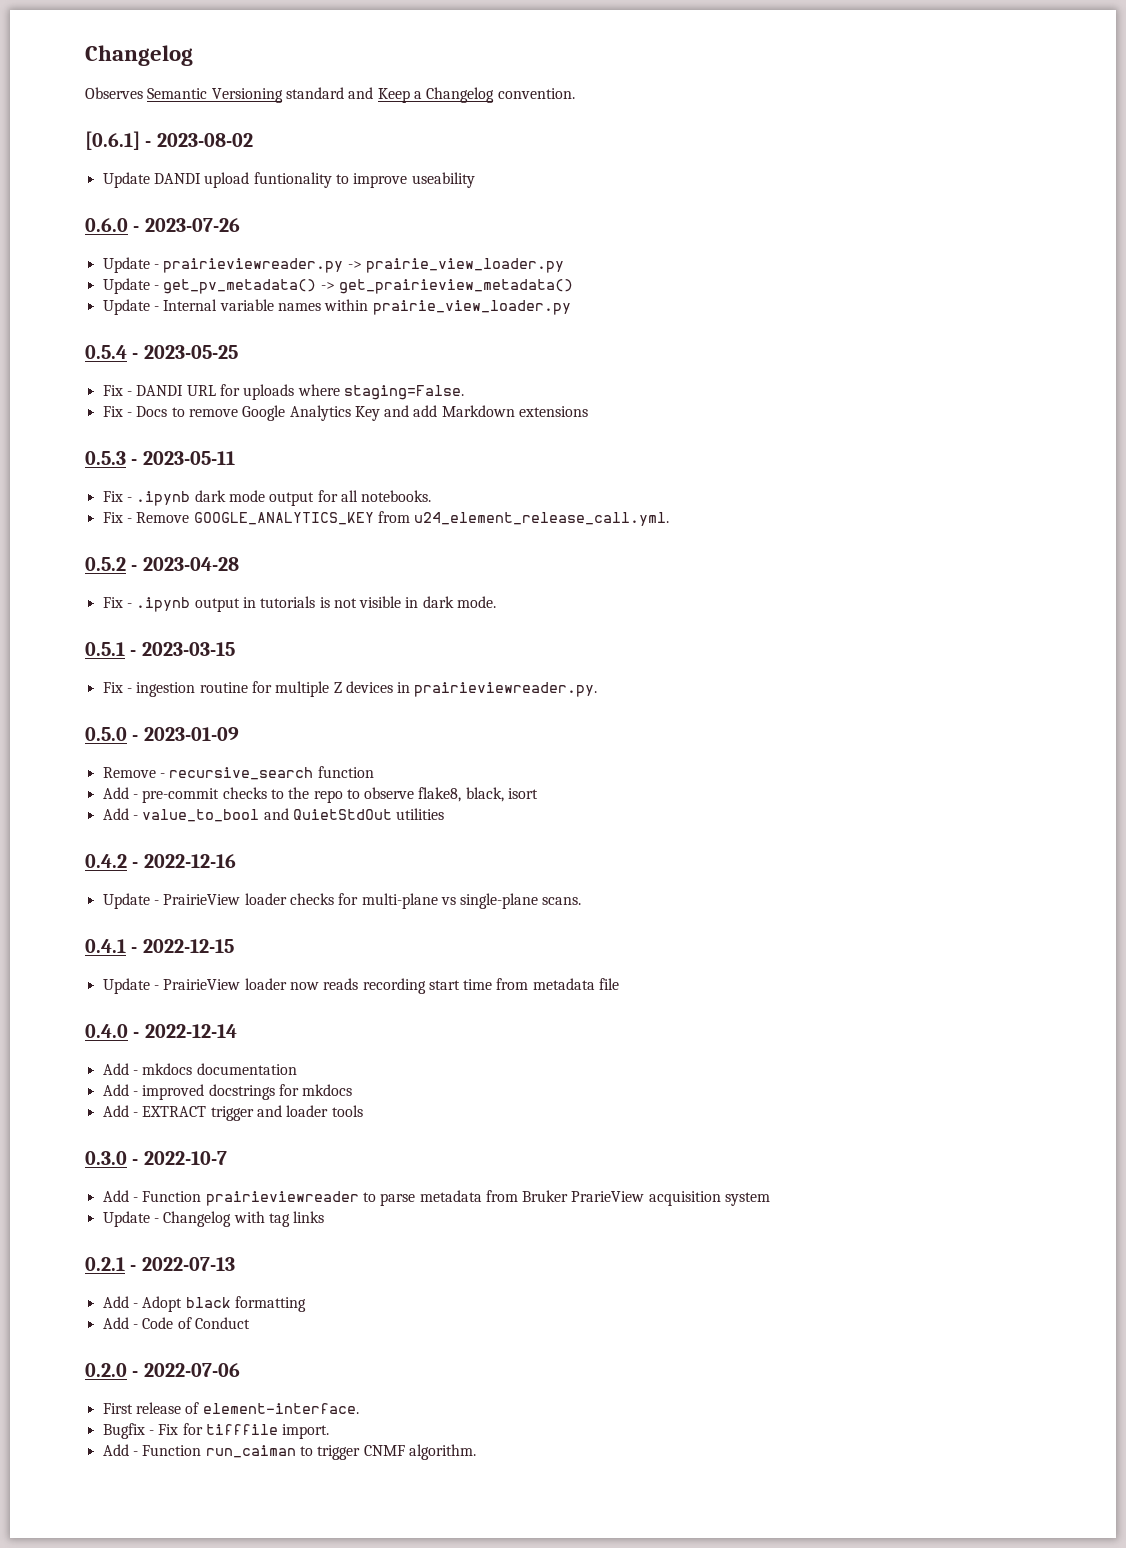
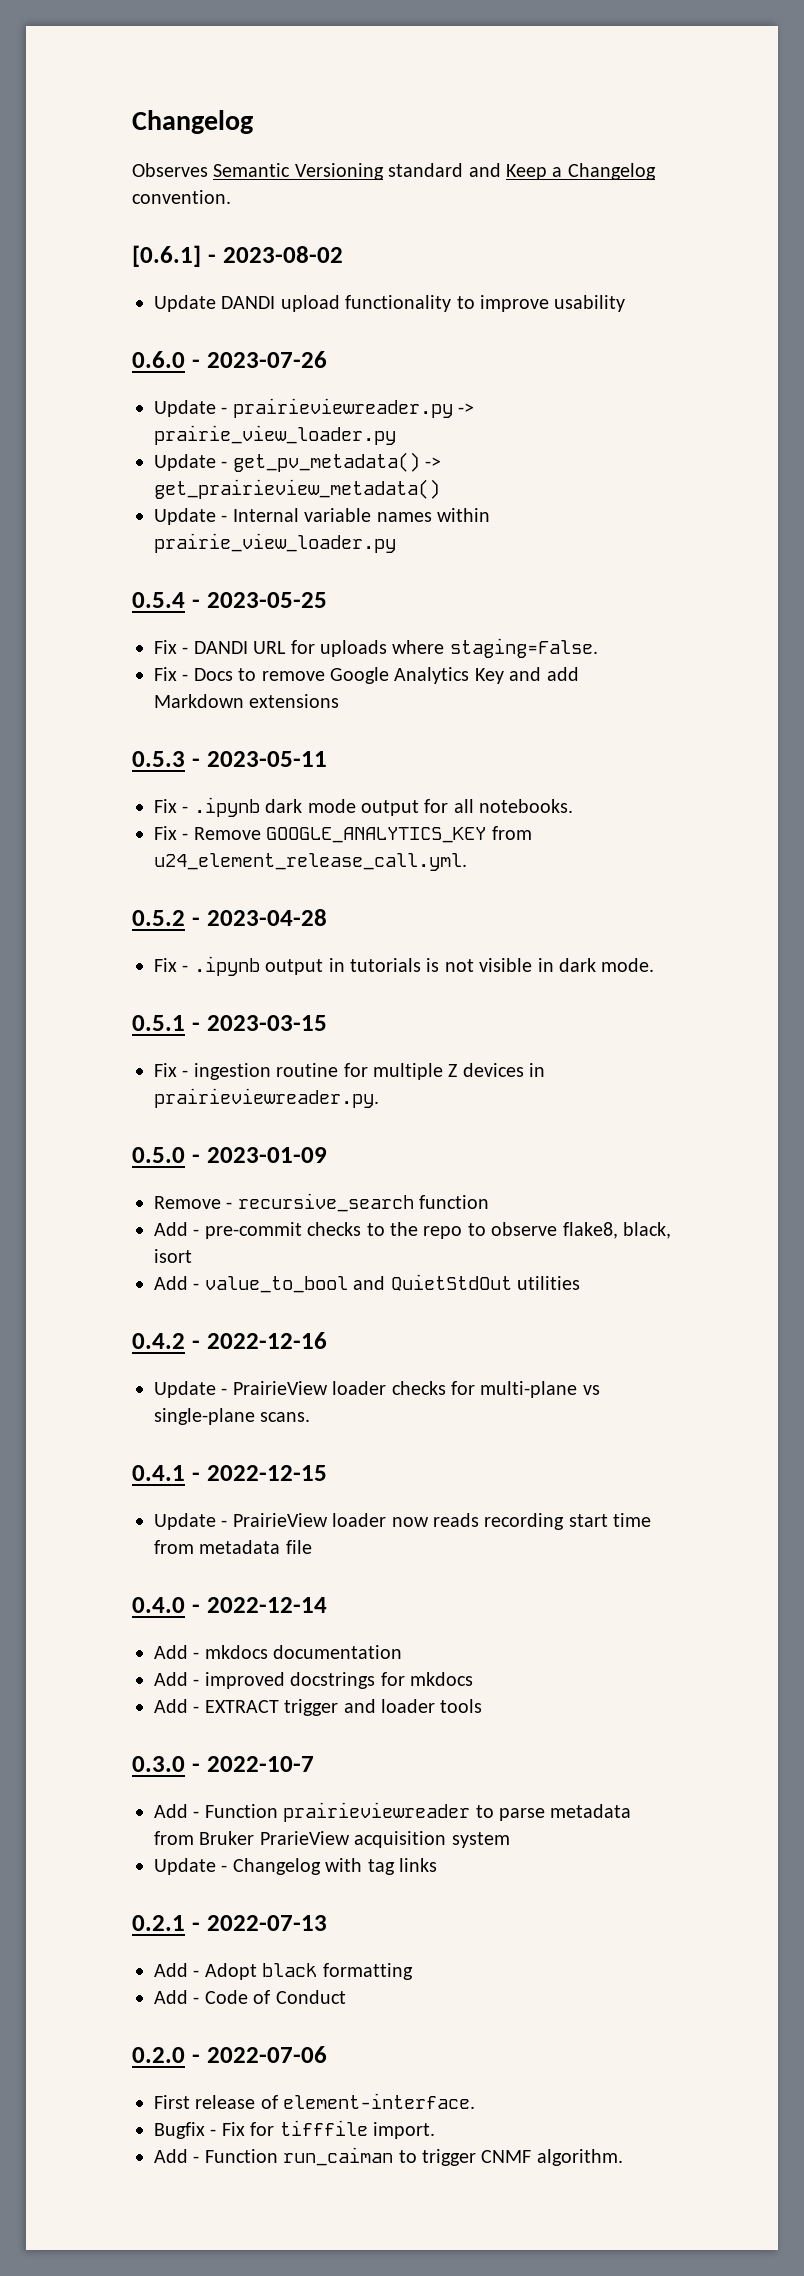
- Update DANDI upload funtionality to improve useability
+ Update DANDI upload functionality to improve usability

